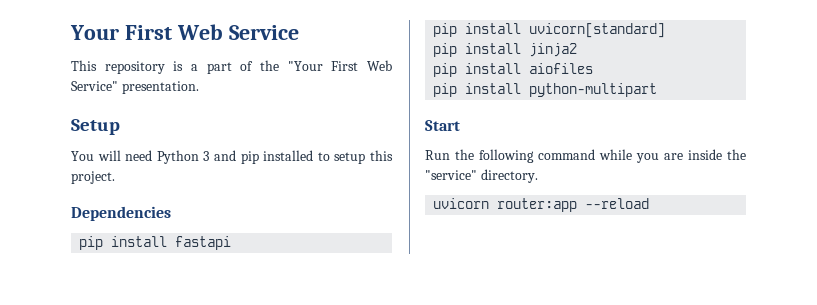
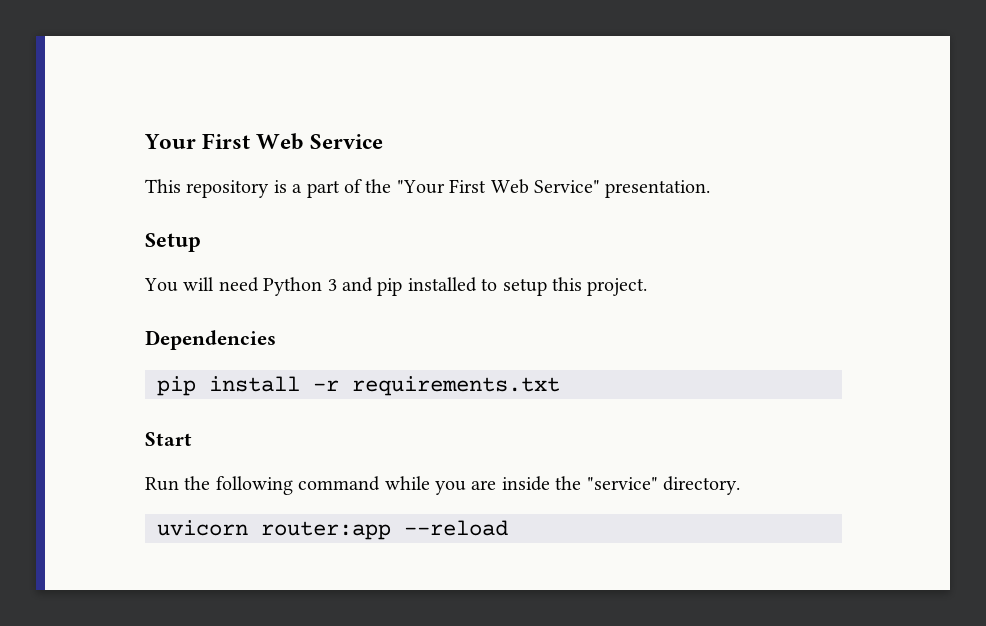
- pip install fastapi
- pip install uvicorn[standard]
- pip install jinja2
- pip install aiofiles
- pip install python-multipart
+ pip install -r requirements.txt

